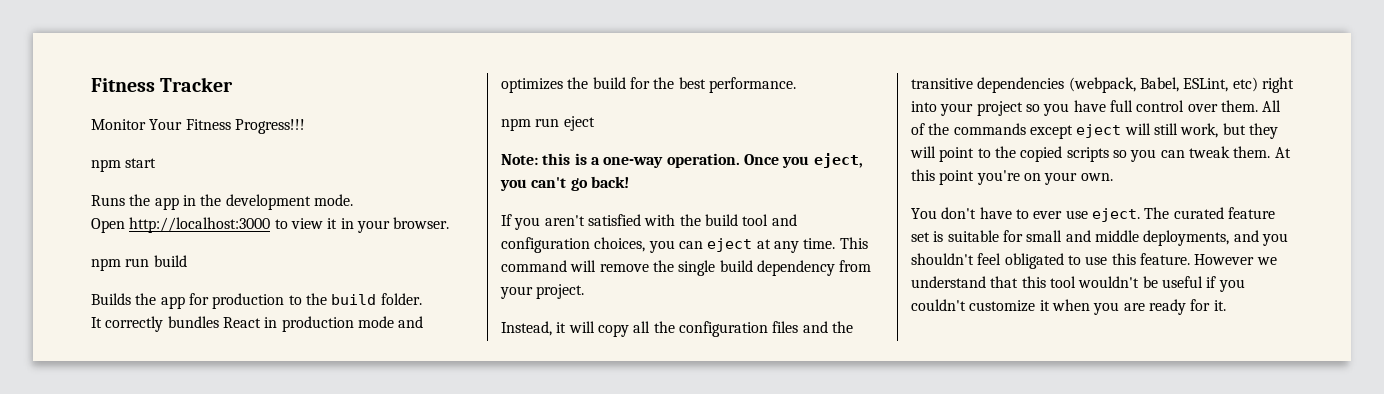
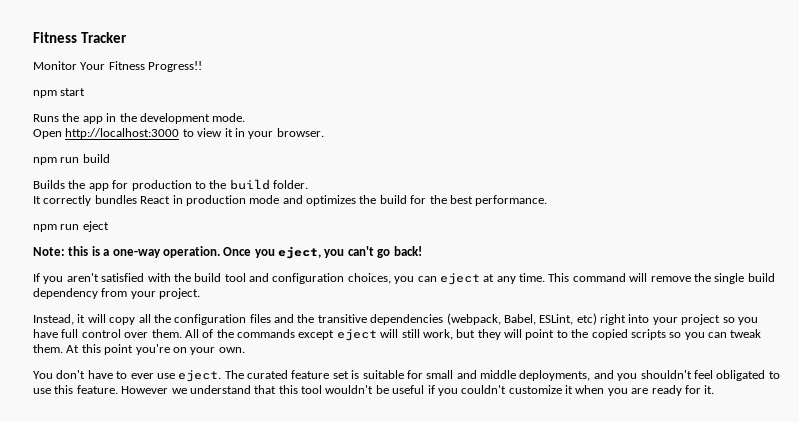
- Monitor Your Fitness Progress!!!
+ Monitor Your Fitness Progress!!

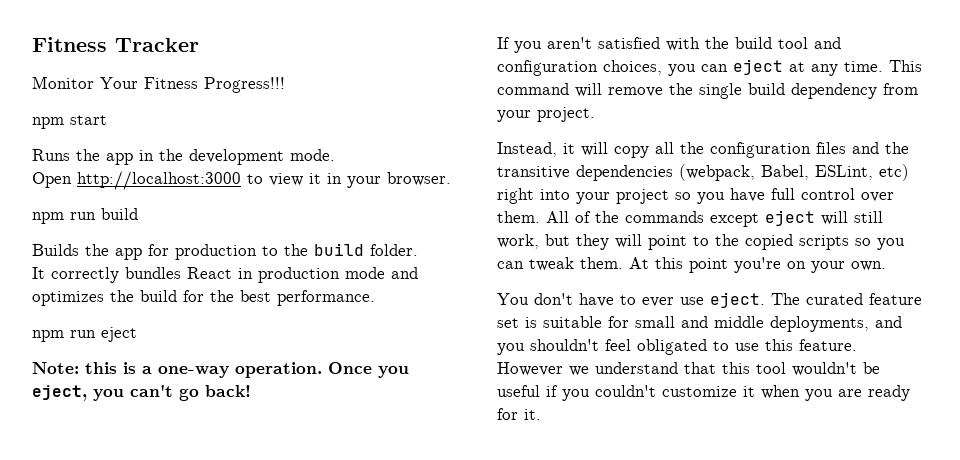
- Monitor Your Fitness Progress!!
+ Monitor Your Fitness Progress!!!

